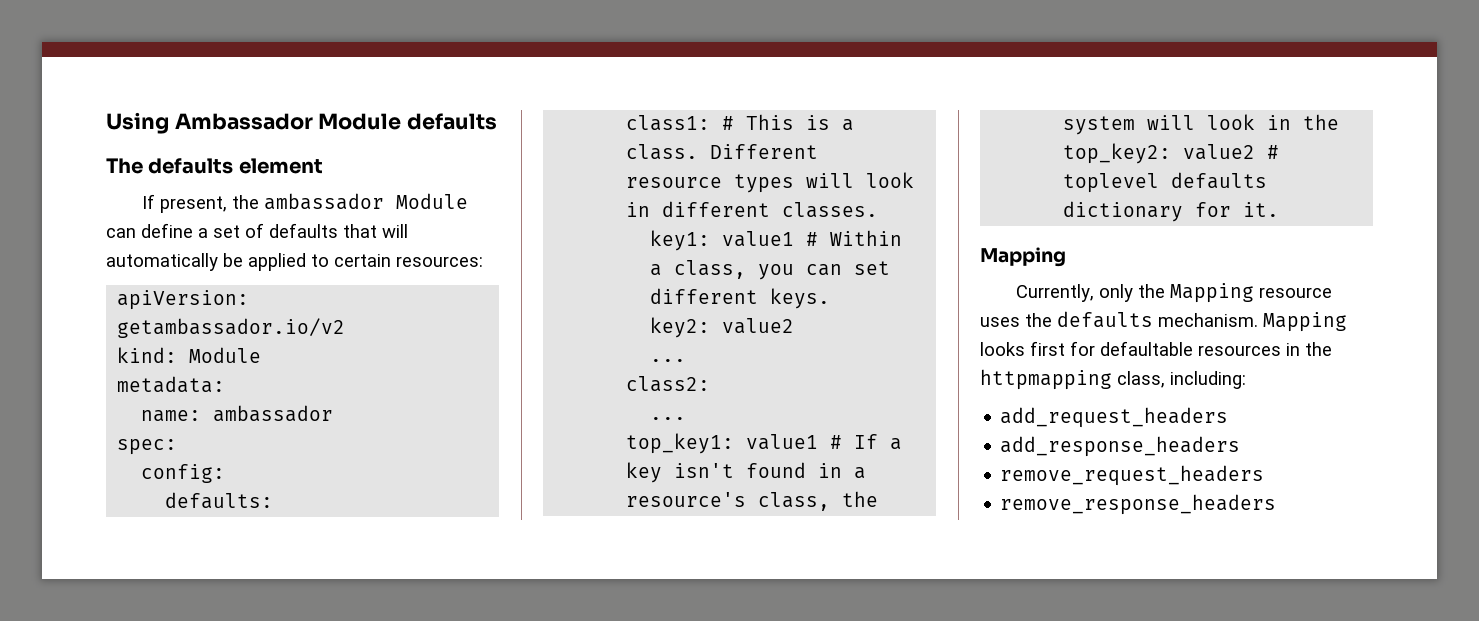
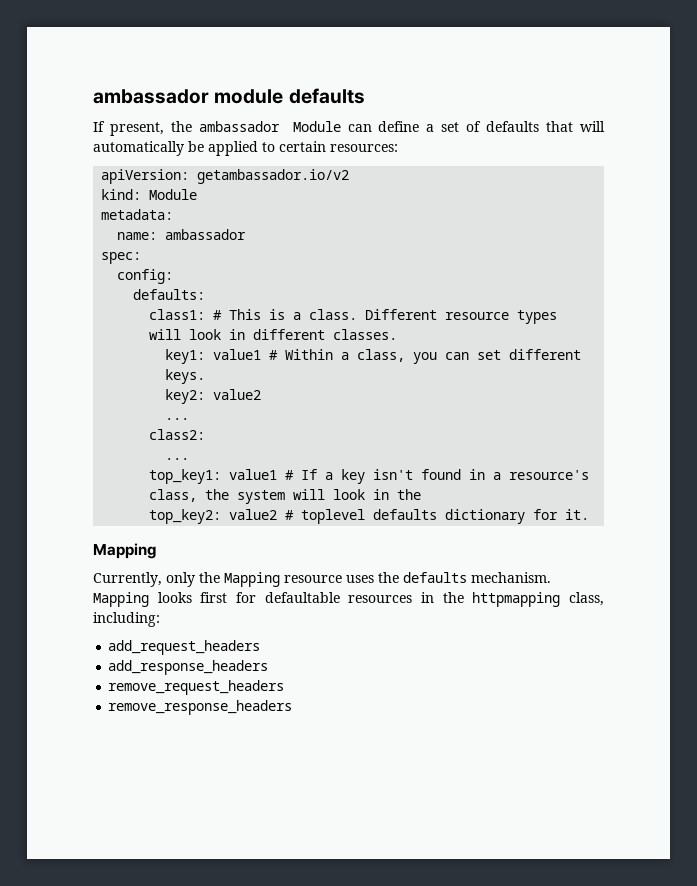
- Using Ambassador Module defaults
- The defaults element
+ ambassador module defaults

